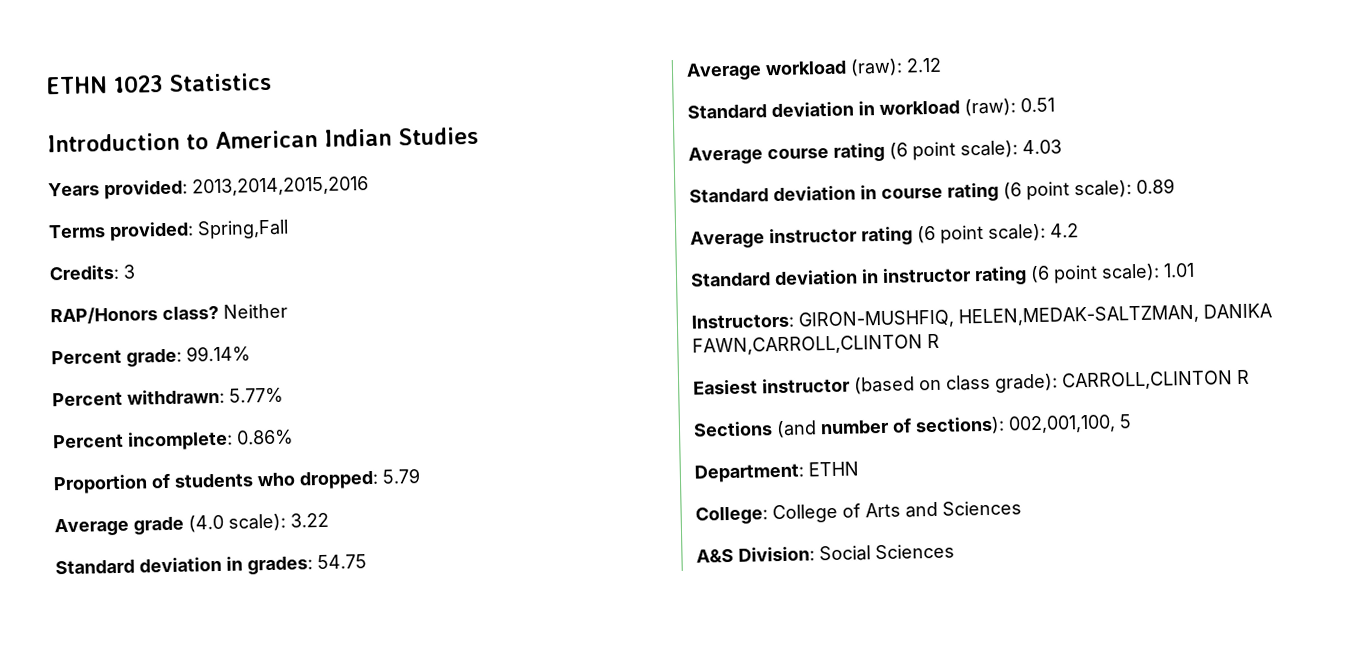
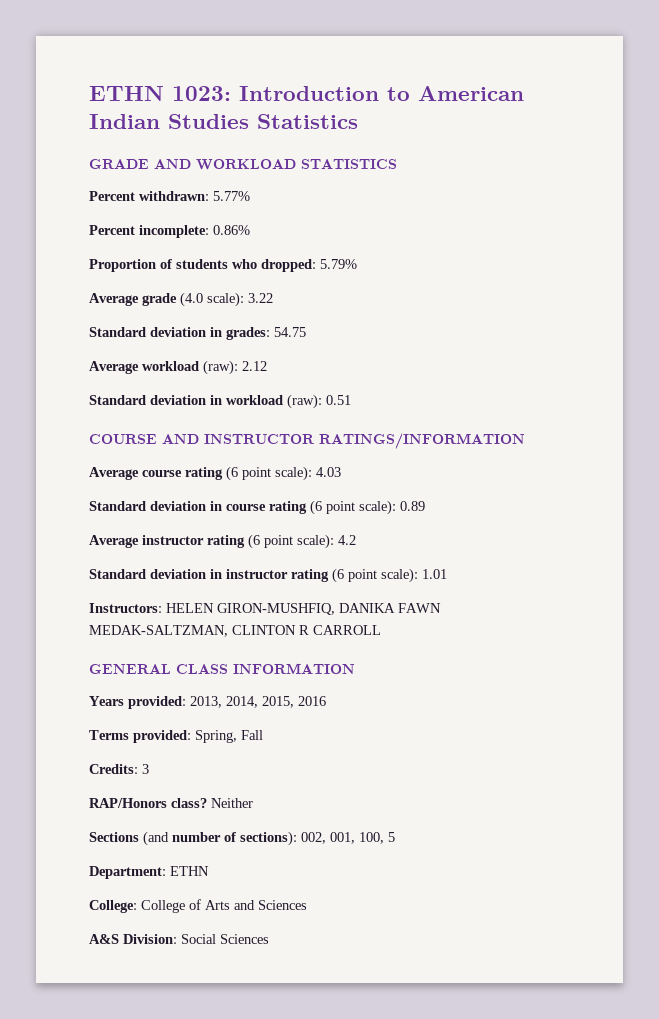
- ETHN 1023 Statistics
- Introduction to American Indian Studies
- Years provided: 2013,2014,2015,2016
- Terms provided: Spring,Fall
- Credits: 3
- RAP/Honors class? Neither
- Percent grade: 99.14%
+ ETHN 1023: Introduction to American Indian Studies Statistics
+ GRADE AND WORKLOAD STATISTICS
- Proportion of students who dropped: 5.79
+ Proportion of students who dropped: 5.79%
+ COURSE AND INSTRUCTOR RATINGS/INFORMATION
- Instructors: GIRON-MUSHFIQ, HELEN,MEDAK-SALTZMAN, DANIKA FAWN,CARROLL,CLINTON R
- Easiest instructor (based on class grade): CARROLL,CLINTON R
+ Instructors: HELEN GIRON-MUSHFIQ, DANIKA FAWN MEDAK-SALTZMAN, CLINTON R CARROLL
+ GENERAL CLASS INFORMATION
+ Years provided: 2013, 2014, 2015, 2016
+ Terms provided: Spring, Fall
+ Credits: 3
+ RAP/Honors class? Neither
- Sections (and number of sections): 002,001,100, 5
+ Sections (and number of sections): 002, 001, 100, 5

